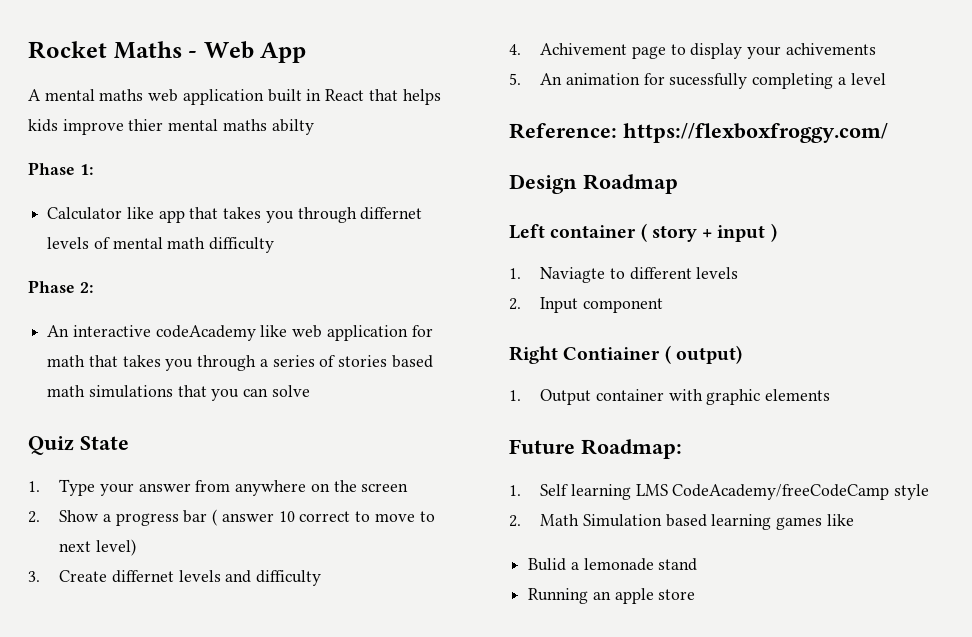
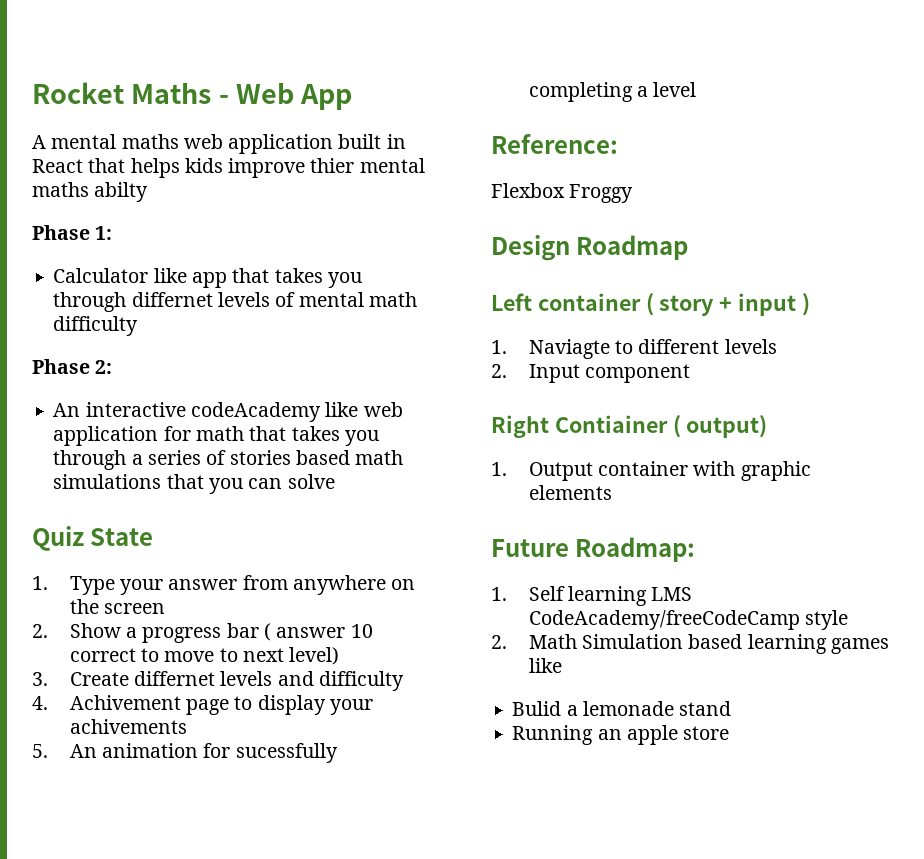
- Reference: https://flexboxfroggy.com/
+ Reference:
+ Flexbox Froggy

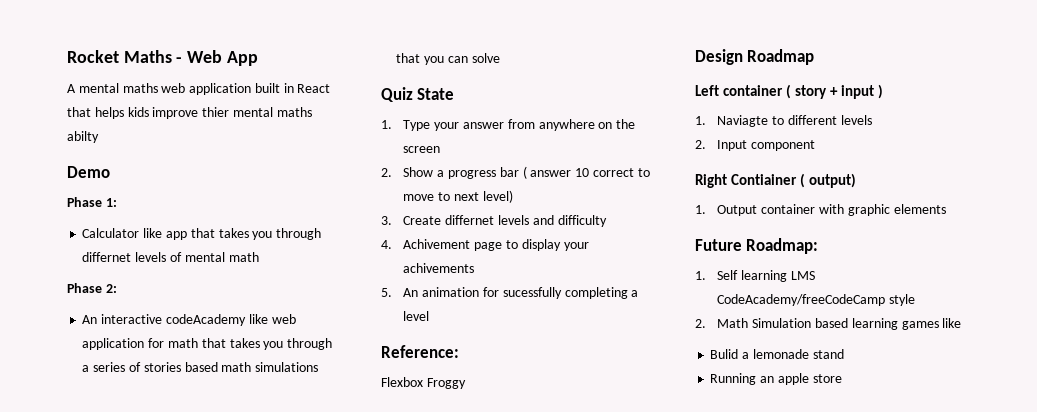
+ Demo
- Calculator like app that takes you through differnet levels of mental math difficulty
+ Calculator like app that takes you through differnet levels of mental math

